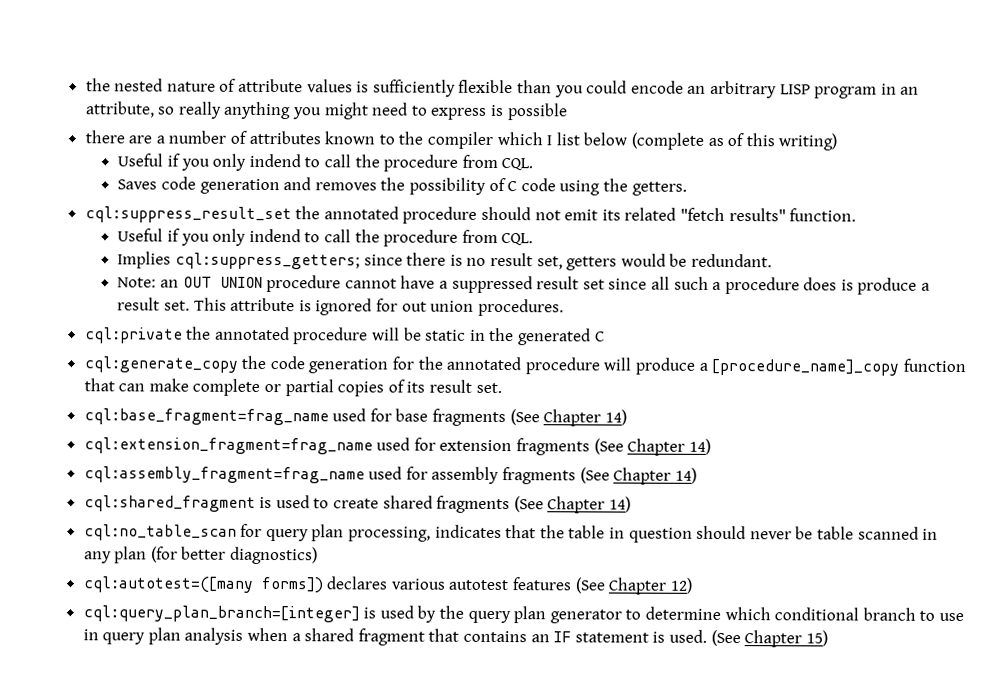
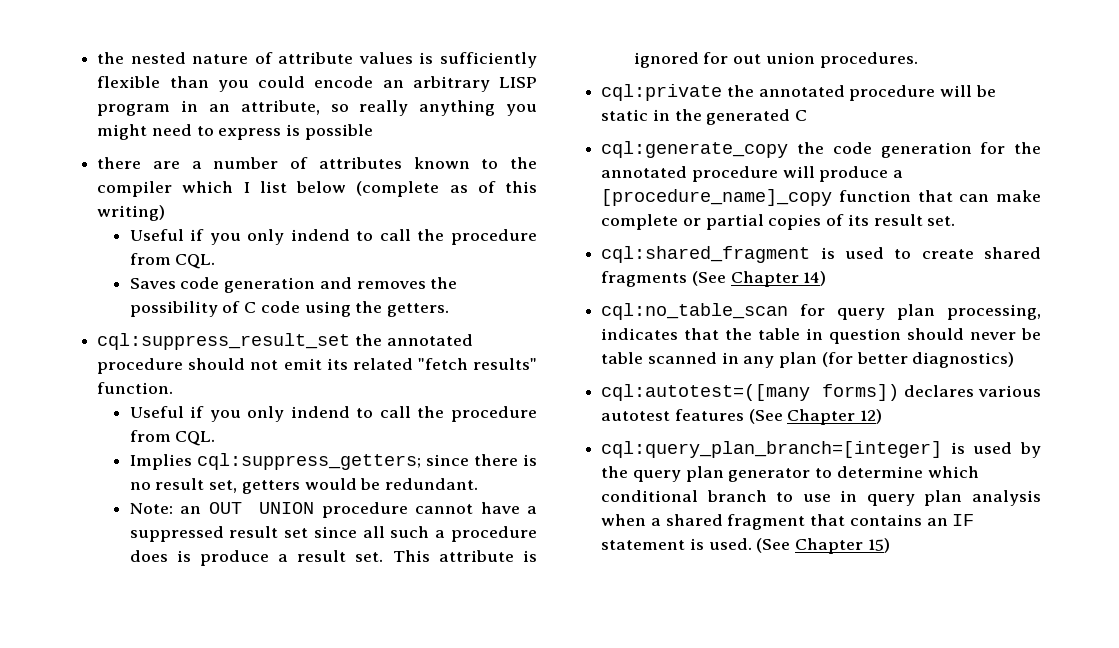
- cql:base_fragment=frag_name used for base fragments (See Chapter 14)
- cql:extension_fragment=frag_name used for extension fragments (See Chapter 14)
- cql:assembly_fragment=frag_name used for assembly fragments (See Chapter 14)

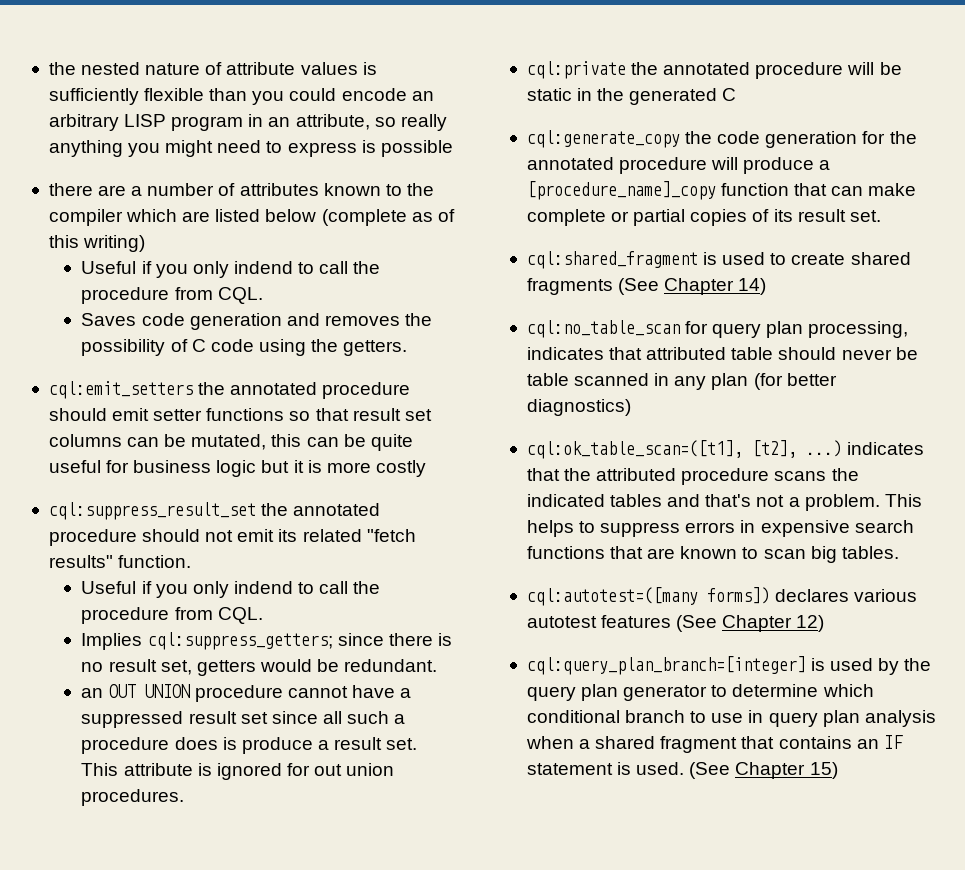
- there are a number of attributes known to the compiler which I list below (complete as of this writing)
+ there are a number of attributes known to the compiler which are listed below (complete as of this writing)
+ cql:emit_setters the annotated procedure should emit setter functions so that result set columns can be mutated, this can be quite useful for business logic but it is more costly
- Note: an OUT UNION procedure cannot have a suppressed result set since all such a procedure does is produce a result set.
+ an OUT UNION procedure cannot have a suppressed result set since all such a procedure does is produce a result set.
- cql:no_table_scan for query plan processing, indicates that the table in question should never be table scanned in any plan (for better diagnostics)
+ cql:no_table_scan for query plan processing, indicates that attributed table should never be table scanned in any plan (for better diagnostics)
+ cql:ok_table_scan=([t1], [t2], ...) indicates that the attributed procedure scans the indicated tables and that's not a problem. This helps to suppress errors in expensive search functions that are known to scan big tables.

